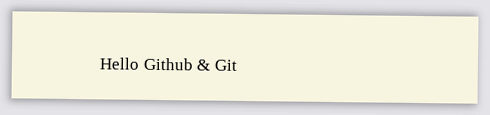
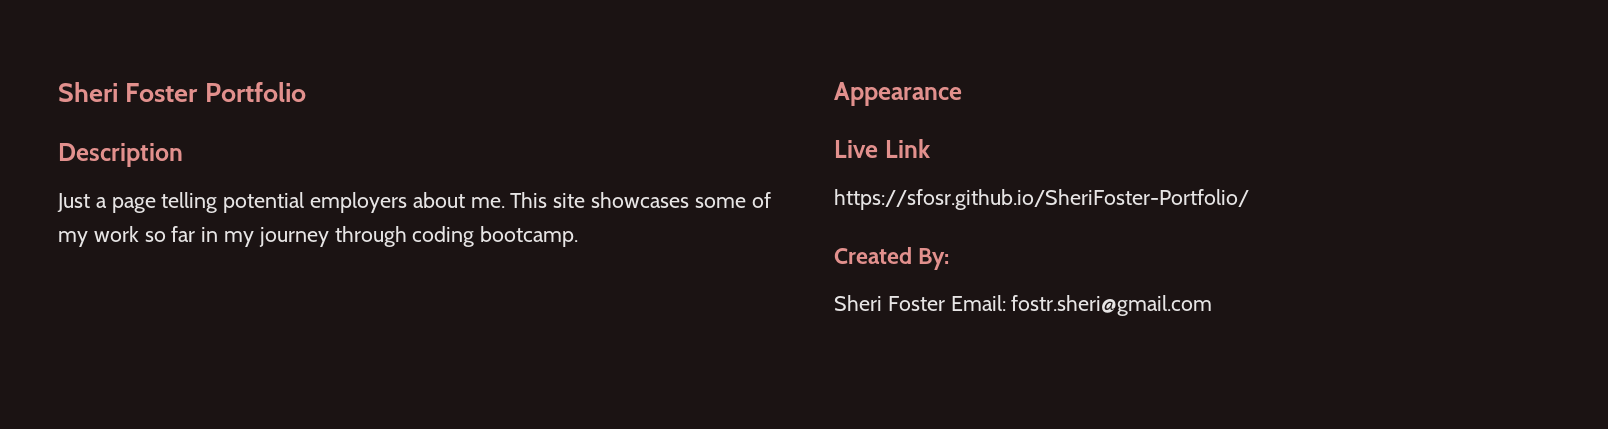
- Hello Github & Git
+ Sheri Foster Portfolio
+ Description
+ Just a page telling potential employers about me. This site showcases some of my work so far in my journey through coding bootcamp.
+ Appearance
+ Live Link
+ https://sfosr.github.io/SheriFoster-Portfolio/
+ Created By:
+ Sheri Foster Email: fostr.sheri@gmail.com

